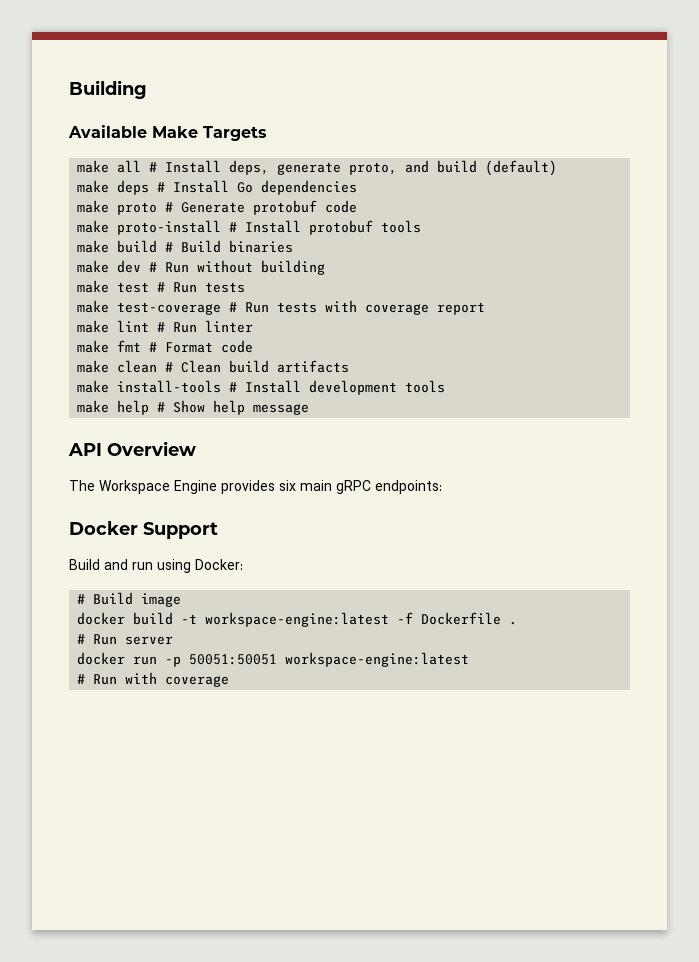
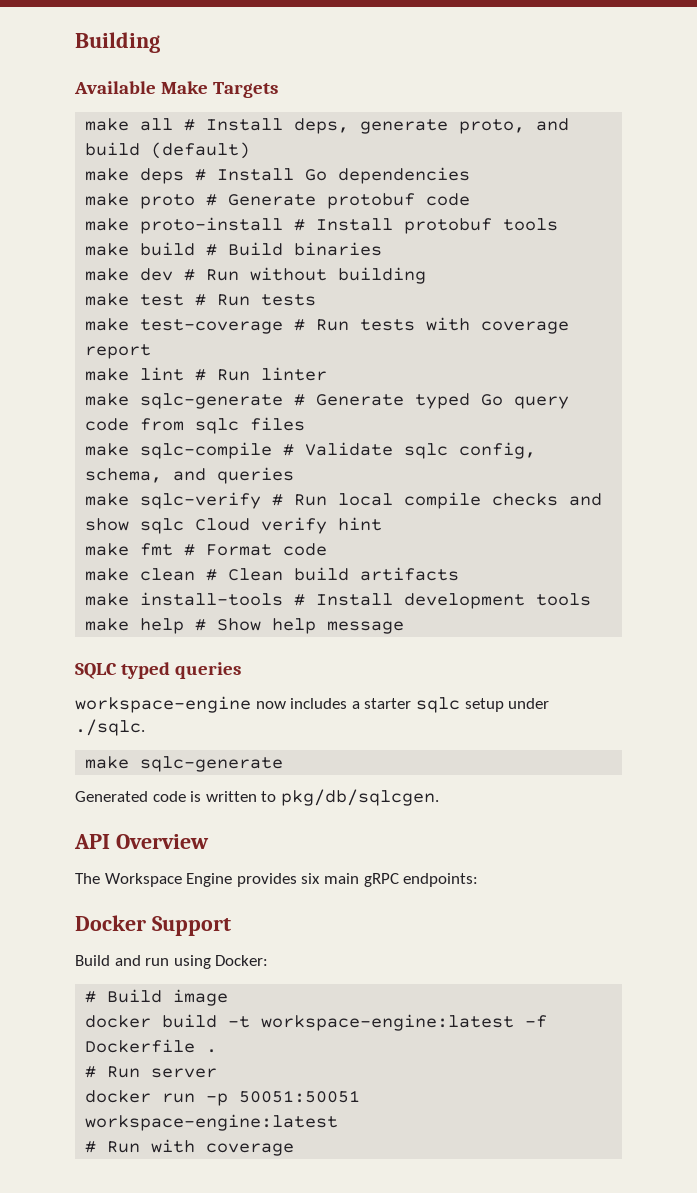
+ make sqlc-generate # Generate typed Go query code from sqlc files
+ make sqlc-compile # Validate sqlc config, schema, and queries
+ make sqlc-verify # Run local compile checks and show sqlc Cloud verify hint
+ SQLC typed queries
+ workspace-engine now includes a starter sqlc setup under ./sqlc.
+ make sqlc-generate
+ Generated code is written to pkg/db/sqlcgen.

